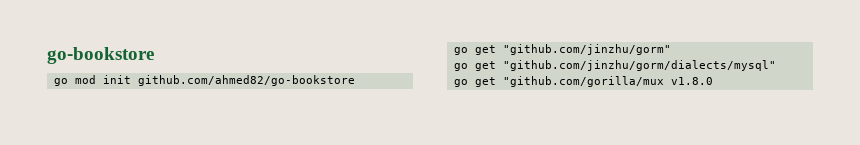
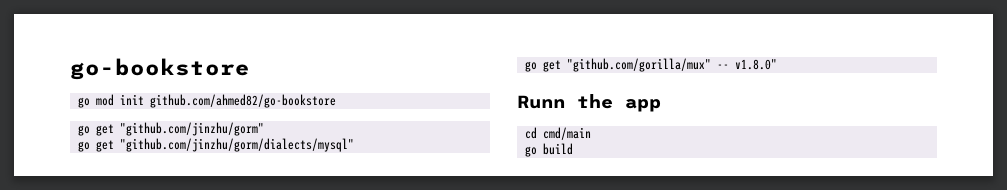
- go get "github.com/gorilla/mux v1.8.0
+ go get "github.com/gorilla/mux" -- v1.8.0"
+ Runn the app
+ cd cmd/main
+ go build

